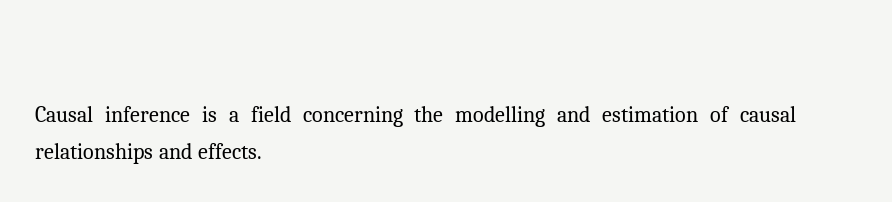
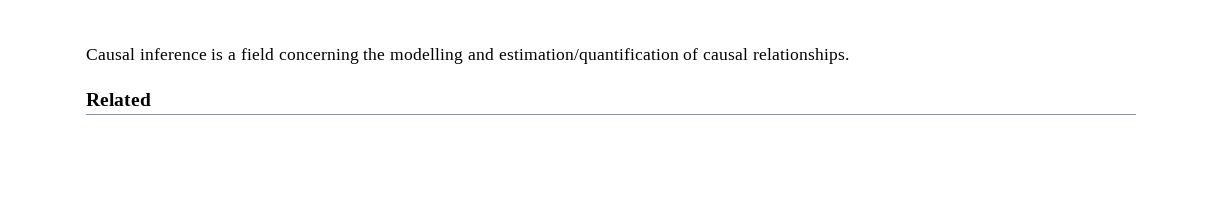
- Causal inference is a field concerning the modelling and estimation of causal relationships and effects.
+ Causal inference is a field concerning the modelling and estimation/quantification of causal relationships.
+ Related

